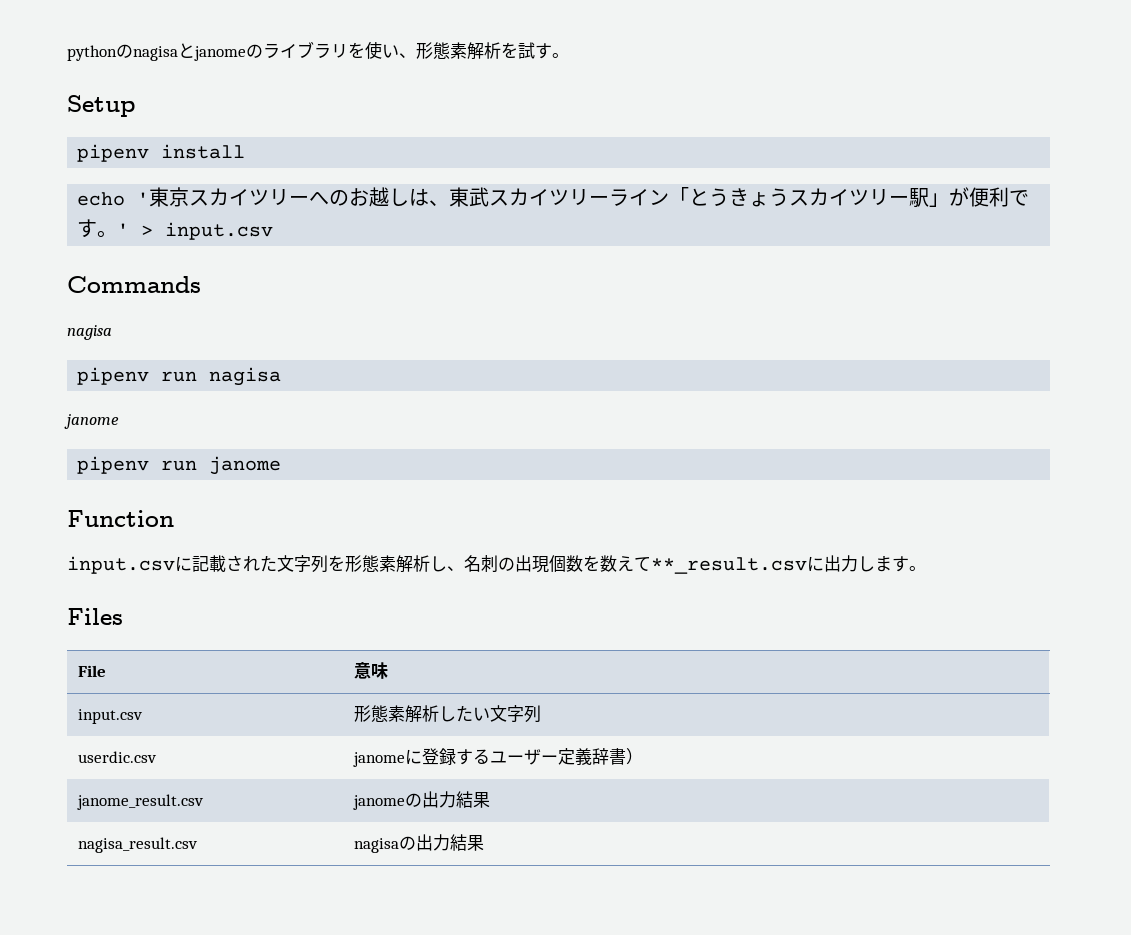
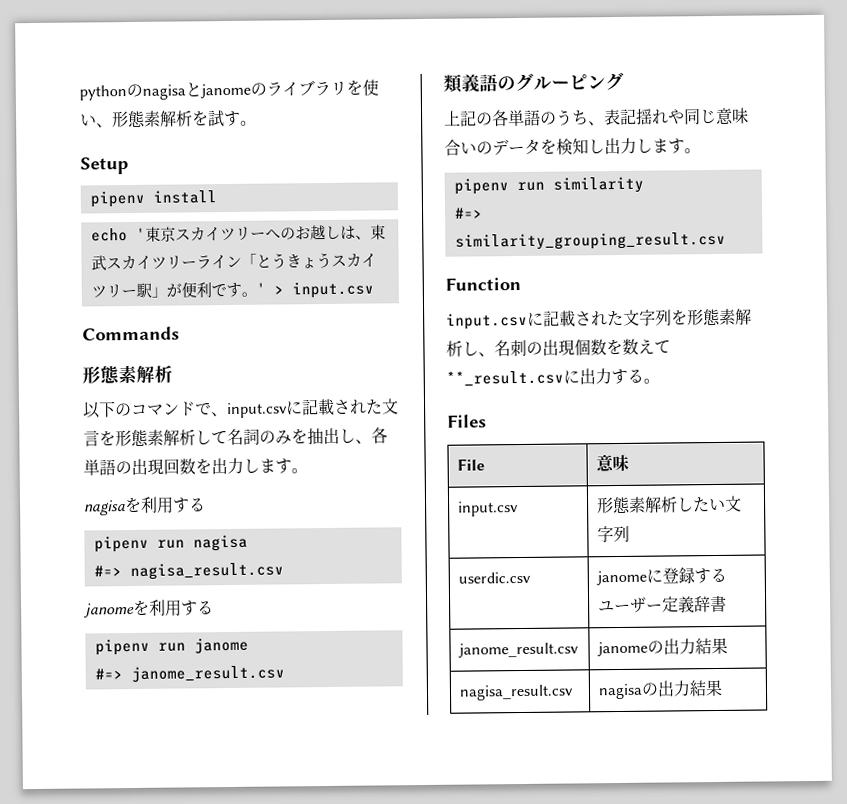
  Commands
- nagisa
+ 形態素解析
+ 以下のコマンドで、input.csvに記載された文言を形態素解析して名詞のみを抽出し、各単語の出現回数を出力します。
+ nagisaを利用する
  pipenv run nagisa
- janome
+ #=> nagisa_result.csv
+ janomeを利用する
+ #=> janome_result.csv
+ 類義語のグルーピング
+ 上記の各単語のうち、表記揺れや同じ意味合いのデータを検知し出力します。
+ pipenv run similarity
+ #=> similarity_grouping_result.csv
- input.csvに記載された文字列を形態素解析し、名刺の出現個数を数えて**_result.csvに出力します。
+ input.csvに記載された文字列を形態素解析し、名刺の出現個数を数えて**_result.csvに出力する。
- userdic.csv | janomeに登録するユーザー定義辞書）
+ userdic.csv | janomeに登録するユーザー定義辞書

